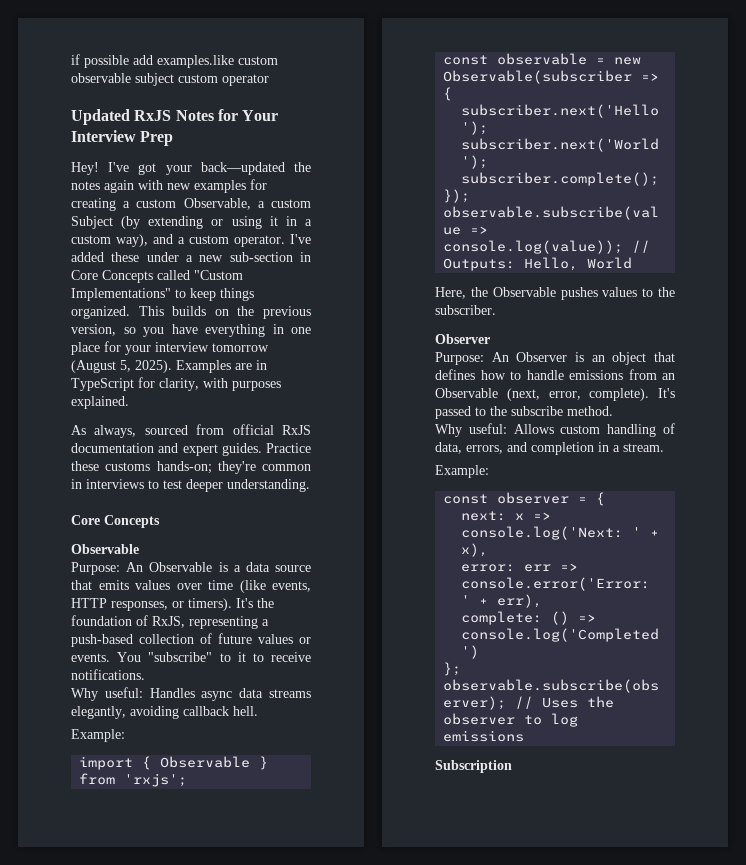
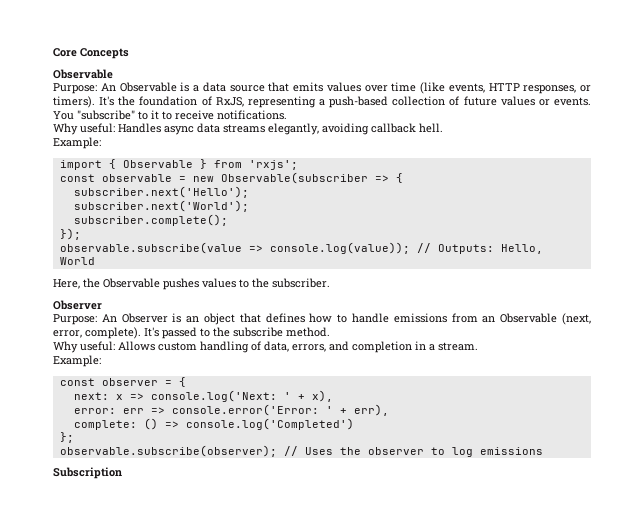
- if possible add examples.like custom observable subject custom operator
- Updated RxJS Notes for Your Interview Prep
- Hey! I've got your back—updated the notes again with new examples for creating a custom Observable, a custom Subject (by extending or using it in a custom way), and a custom operator. I've added these under a new sub-section in Core Concepts called "Custom Implementations" to keep things organized. This builds on the previous version, so you have everything in one place for your interview tomorrow (August 5, 2025). Examples are in TypeScript for clarity, with purposes explained.
- As always, sourced from official RxJS documentation and expert guides. Practice these customs hands-on; they're common in interviews to test deeper understanding.

